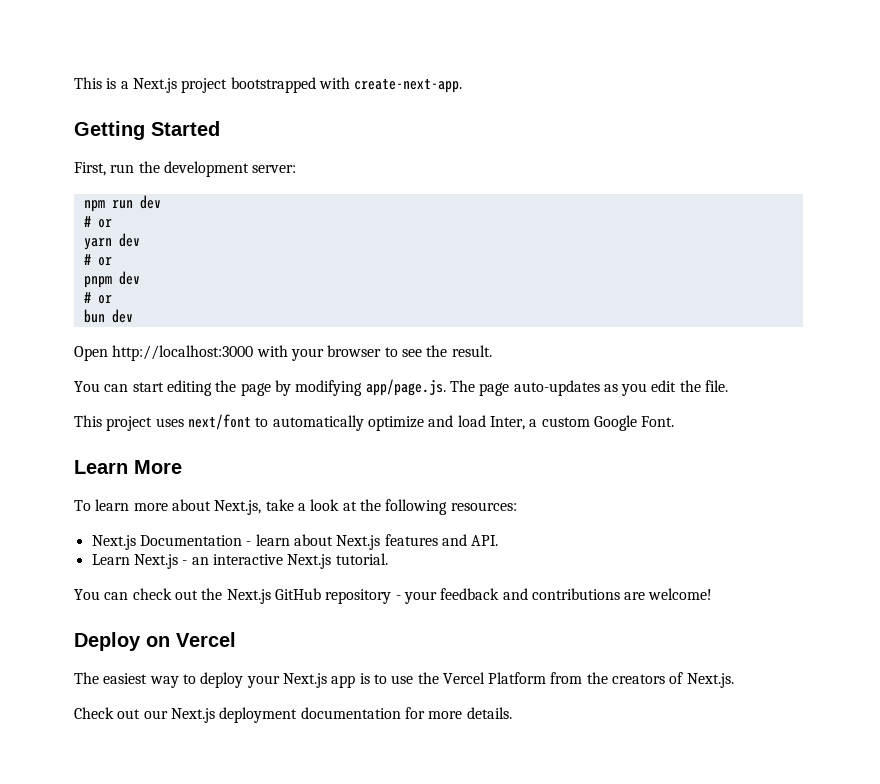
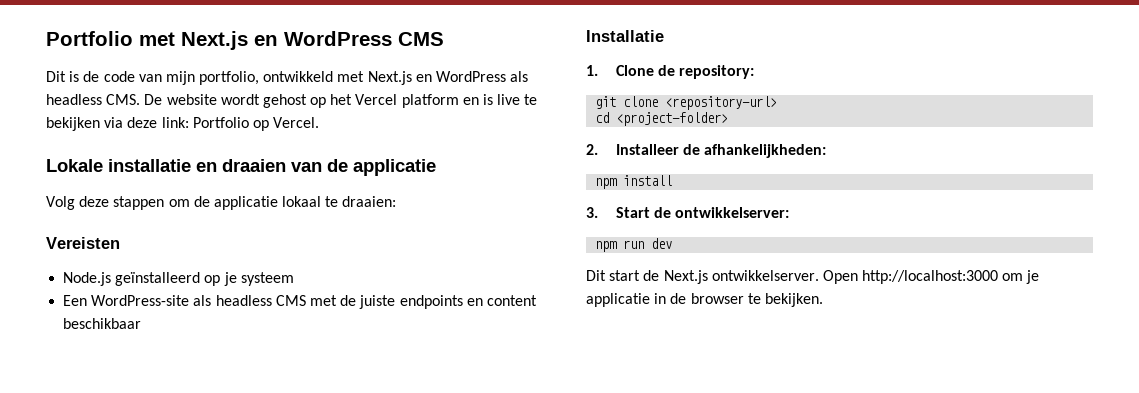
- This is a Next.js project bootstrapped with create-next-app.
- Getting Started
- First, run the development server:
+ Portfolio met Next.js en WordPress CMS
+ Dit is de code van mijn portfolio, ontwikkeld met Next.js en WordPress als headless CMS. De website wordt gehost op het Vercel platform en is live te bekijken via deze link: Portfolio op Vercel.
+ Lokale installatie en draaien van de applicatie
+ Volg deze stappen om de applicatie lokaal te draaien:
+ Vereisten
+ Node.js geïnstalleerd op je systeem
+ Een WordPress-site als headless CMS met de juiste endpoints en content beschikbaar
+ Installatie
+ 1. Clone de repository:
+ git clone <repository-url>
+ cd <project-folder>
+ 2. Installeer de afhankelijkheden:
+ npm install
+ 3. Start de ontwikkelserver:
  npm run dev
- # or
- yarn dev
- # or
- pnpm dev
- # or
- bun dev
- Open http://localhost:3000 with your browser to see the result.
- You can start editing the page by modifying app/page.js. The page auto-updates as you edit the file.
- This project uses next/font to automatically optimize and load Inter, a custom Google Font.
- Learn More
- To learn more about Next.js, take a look at the following resources:
- Next.js Documentation - learn about Next.js features and API.
- Learn Next.js - an interactive Next.js tutorial.
- You can check out the Next.js GitHub repository - your feedback and contributions are welcome!
- Deploy on Vercel
- The easiest way to deploy your Next.js app is to use the Vercel Platform from the creators of Next.js.
- Check out our Next.js deployment documentation for more details.
+ Dit start de Next.js ontwikkelserver. Open http://localhost:3000 om je applicatie in de browser te bekijken.

